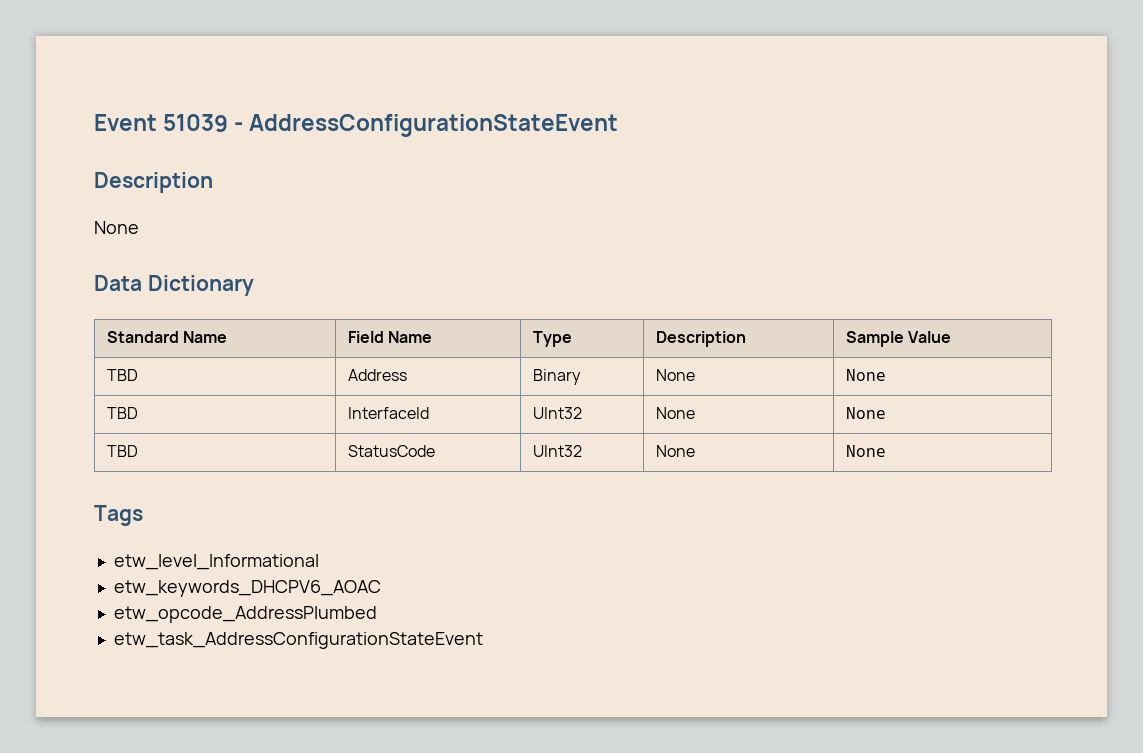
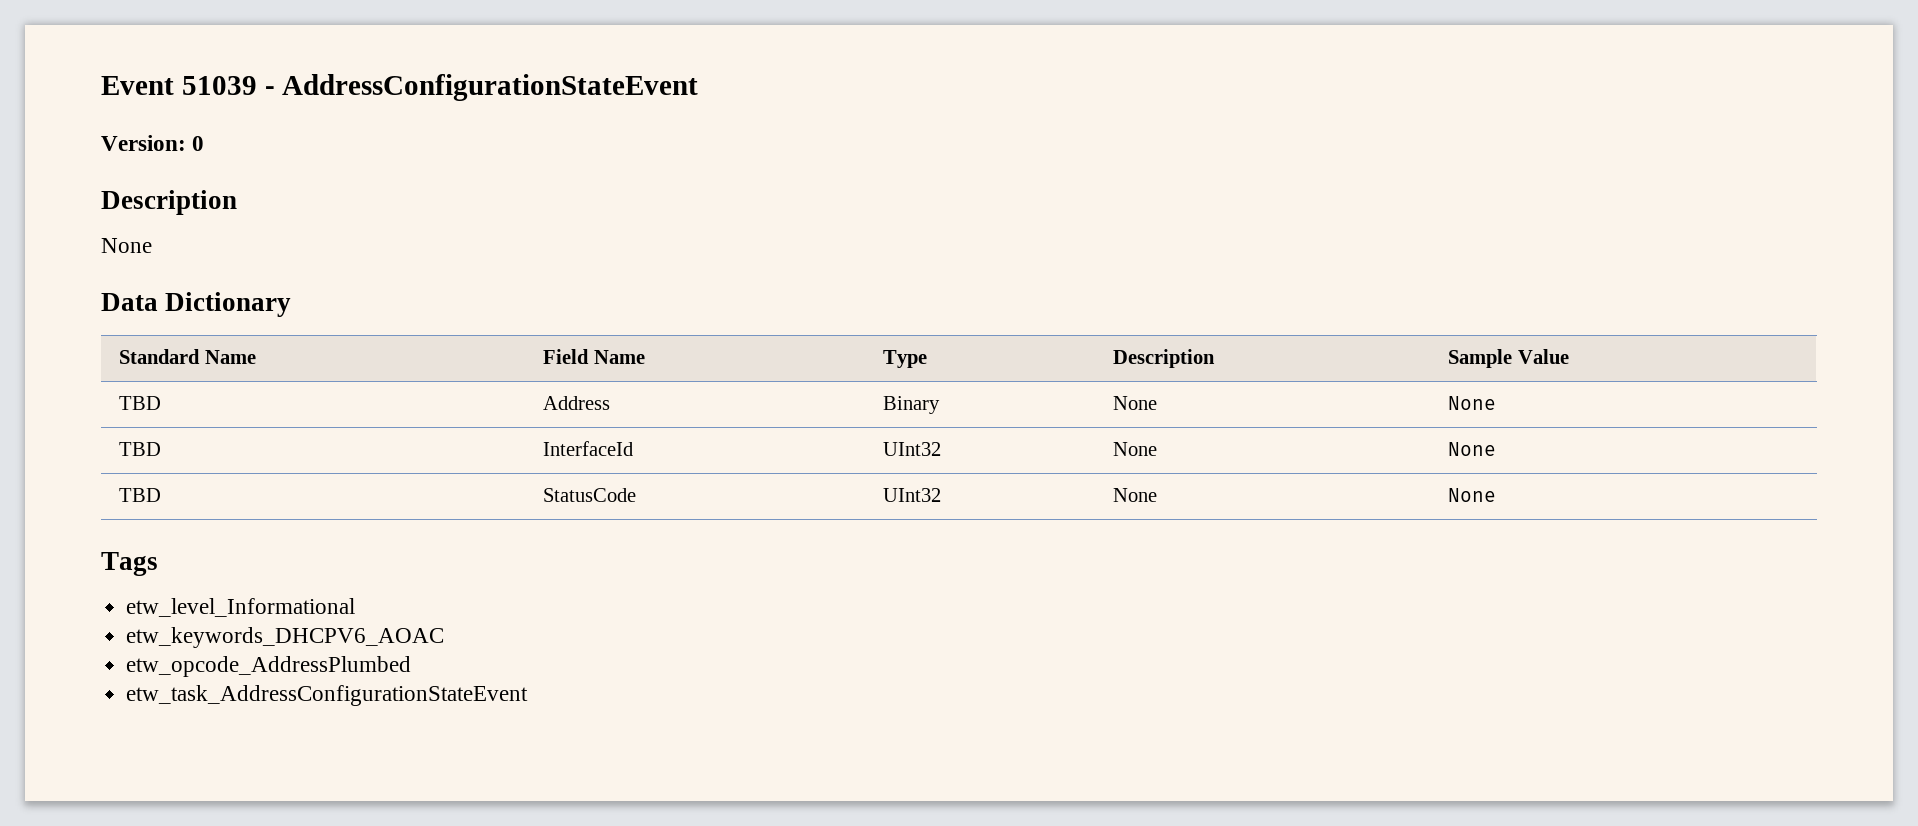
+ Version: 0

